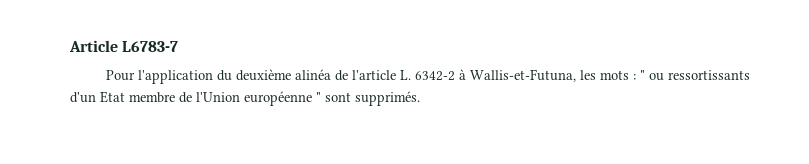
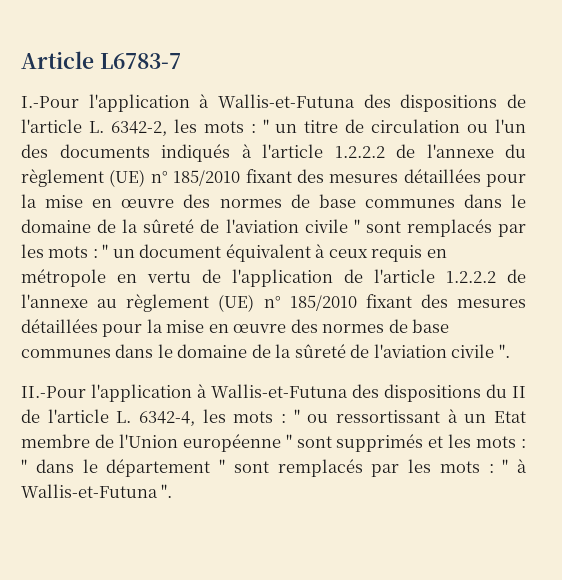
- Pour l'application du deuxième alinéa de l'article L. 6342-2 à Wallis-et-Futuna, les mots : " ou ressortissants d'un Etat membre de l'Union européenne " sont supprimés.
+ I.-Pour l'application à Wallis-et-Futuna des dispositions de l'article L. 6342-2, les mots : " un titre de circulation ou l'un des documents indiqués à l'article 1.2.2.2 de l'annexe du règlement (UE) n° 185/2010 fixant des mesures détaillées pour la mise en œuvre des normes de base communes dans le domaine de la sûreté de l'aviation civile " sont remplacés par les mots : " un document équivalent à ceux requis en métropole en vertu de l'application de l'article 1.2.2.2 de l'annexe au règlement (UE) n° 185/2010 fixant des mesures détaillées pour la mise en œuvre des normes de base communes dans le domaine de la sûreté de l'aviation civile ".
+ II.-Pour l'application à Wallis-et-Futuna des dispositions du II de l'article L. 6342-4, les mots : " ou ressortissant à un Etat membre de l'Union européenne " sont supprimés et les mots : " dans le département " sont remplacés par les mots : " à Wallis-et-Futuna ".

